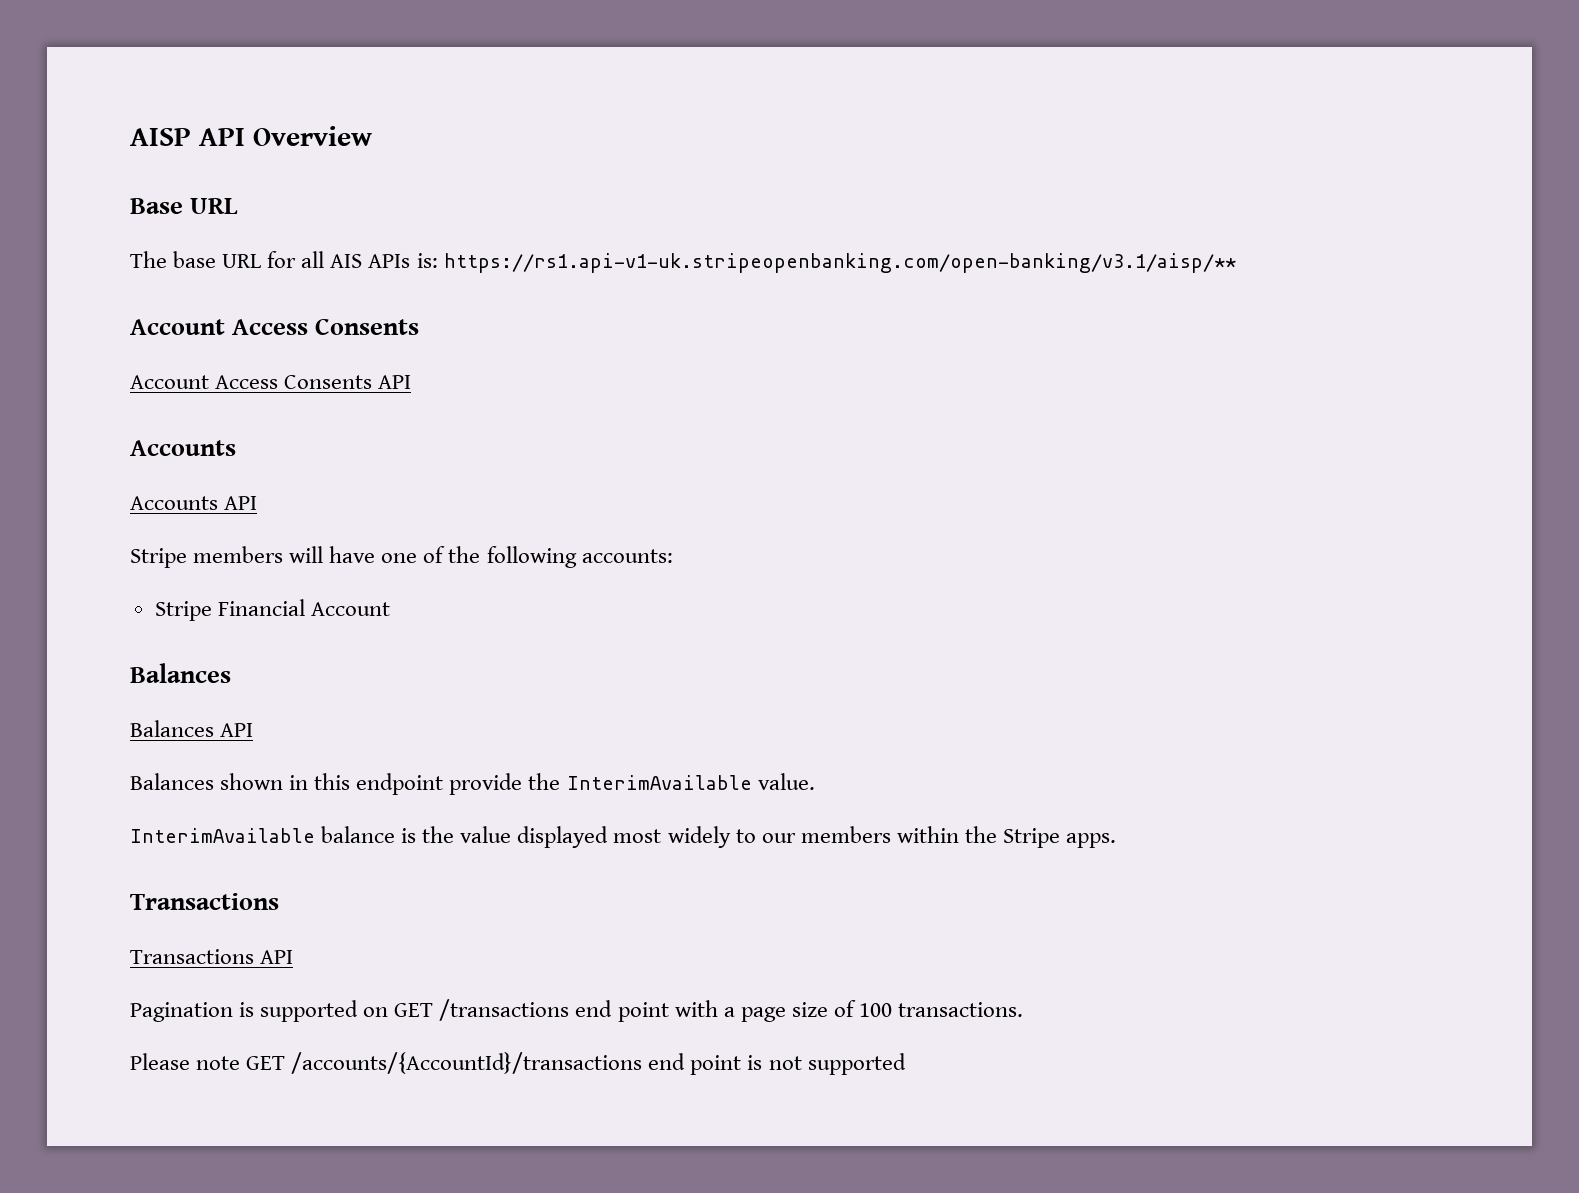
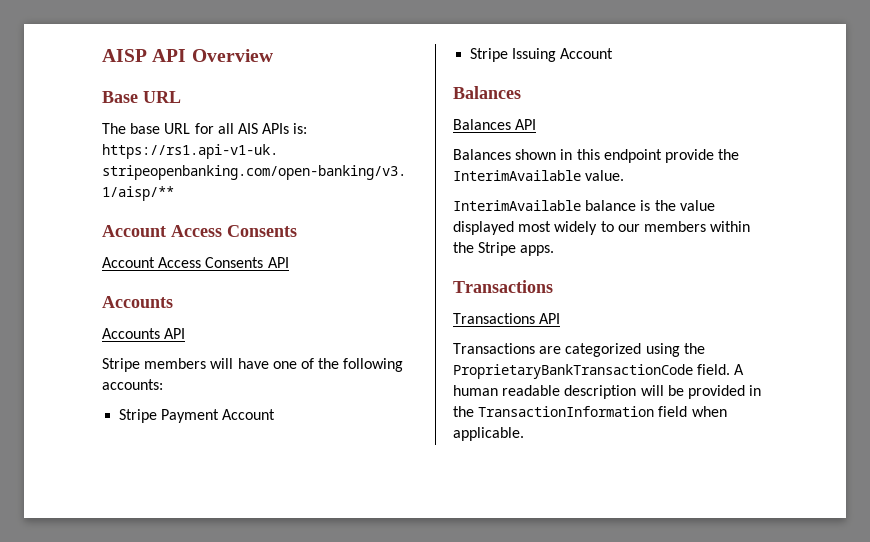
- Stripe Financial Account
+ Stripe Payment Account
+ Stripe Issuing Account
- Pagination is supported on GET /transactions end point with a page size of 100 transactions.
- Please note GET /accounts/{AccountId}/transactions end point is not supported
+ Transactions are categorized using the ProprietaryBankTransactionCode field. A human readable description will be provided in the TransactionInformation field when applicable.

